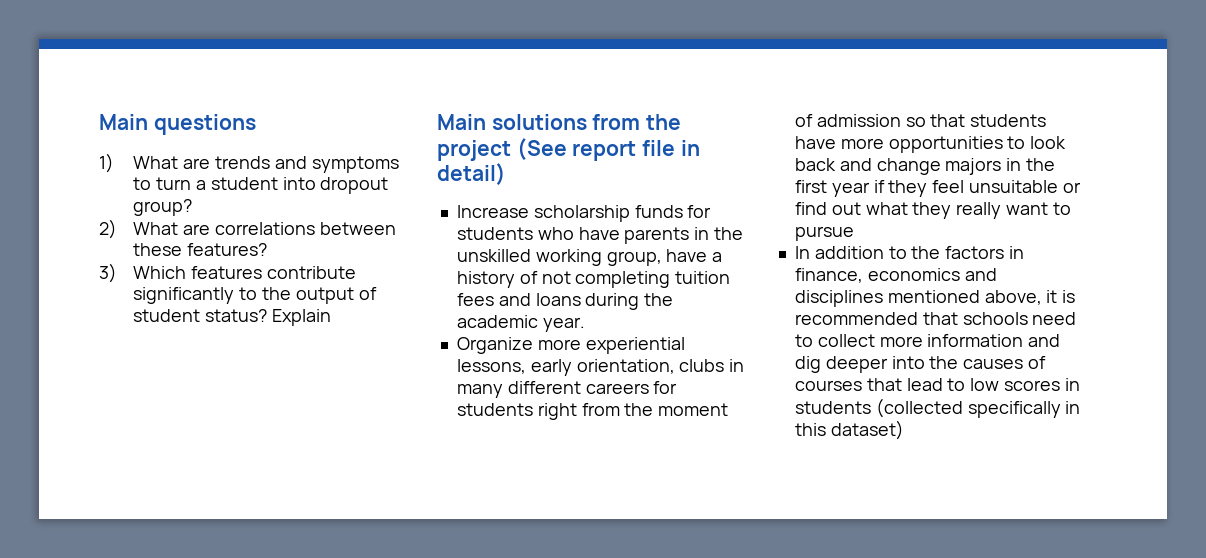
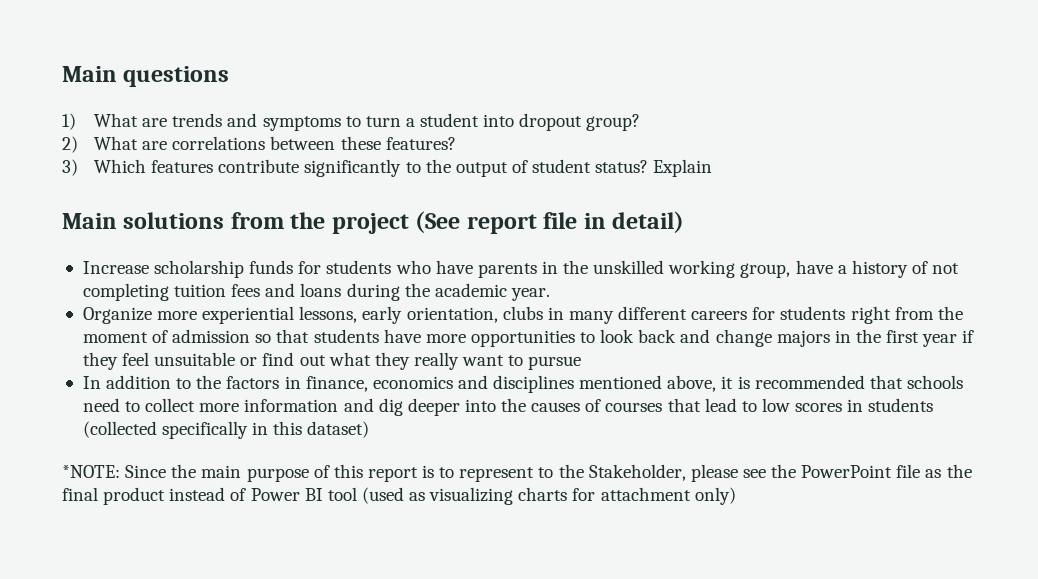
+ *NOTE: Since the main purpose of this report is to represent to the Stakeholder, please see the PowerPoint file as the final product instead of Power BI tool (used as visualizing charts for attachment only)

